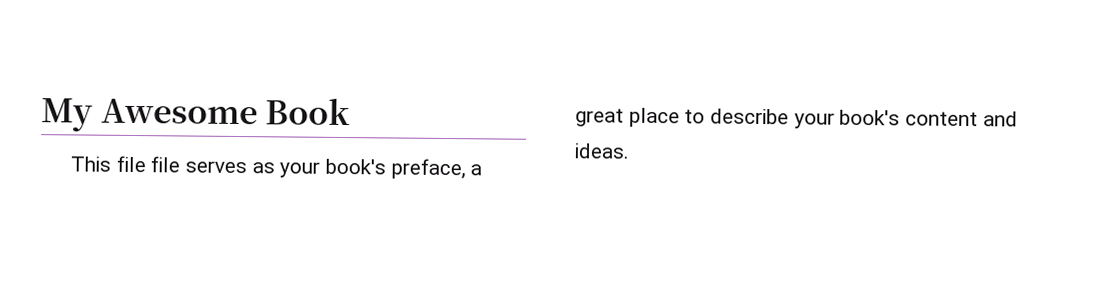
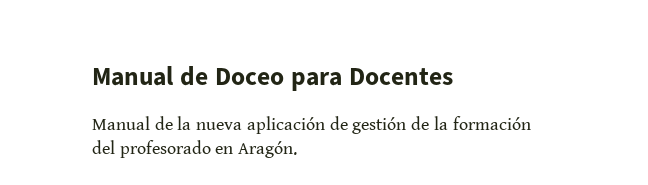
- My Awesome Book
- This file file serves as your book's preface, a great place to describe your book's content and ideas.
+ Manual de Doceo para Docentes
+ Manual de la nueva aplicación de gestión de la formación del profesorado en Aragón.

